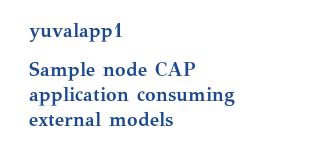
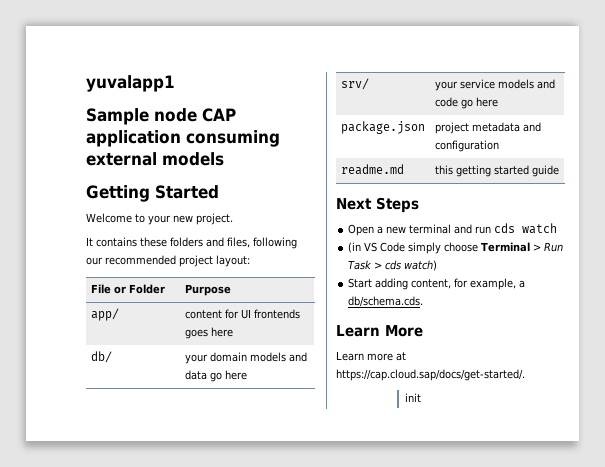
+ Getting Started
+ Welcome to your new project.
+ It contains these folders and files, following our recommended project layout:
+ File or Folder | Purpose
+ app/ | content for UI frontends goes here
+ db/ | your domain models and data go here
+ srv/ | your service models and code go here
+ package.json | project metadata and configuration
+ readme.md | this getting started guide
+ Next Steps
+ Open a new terminal and run cds watch
+ (in VS Code simply choose Terminal > Run Task > cds watch)
+ Start adding content, for example, a db/schema.cds.
+ Learn More
+ Learn more at https://cap.cloud.sap/docs/get-started/.
+ init

